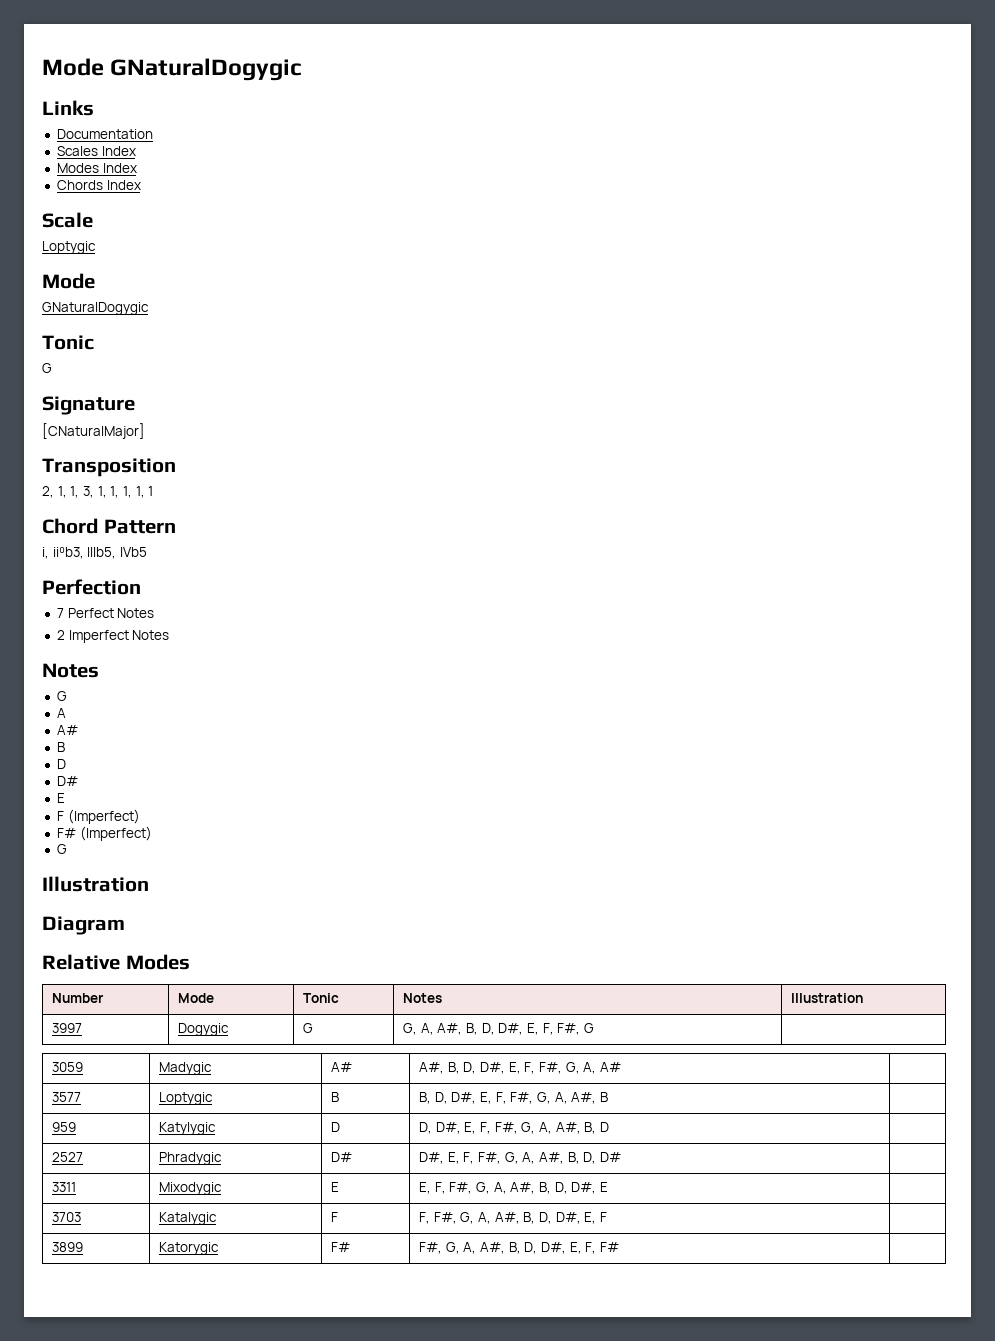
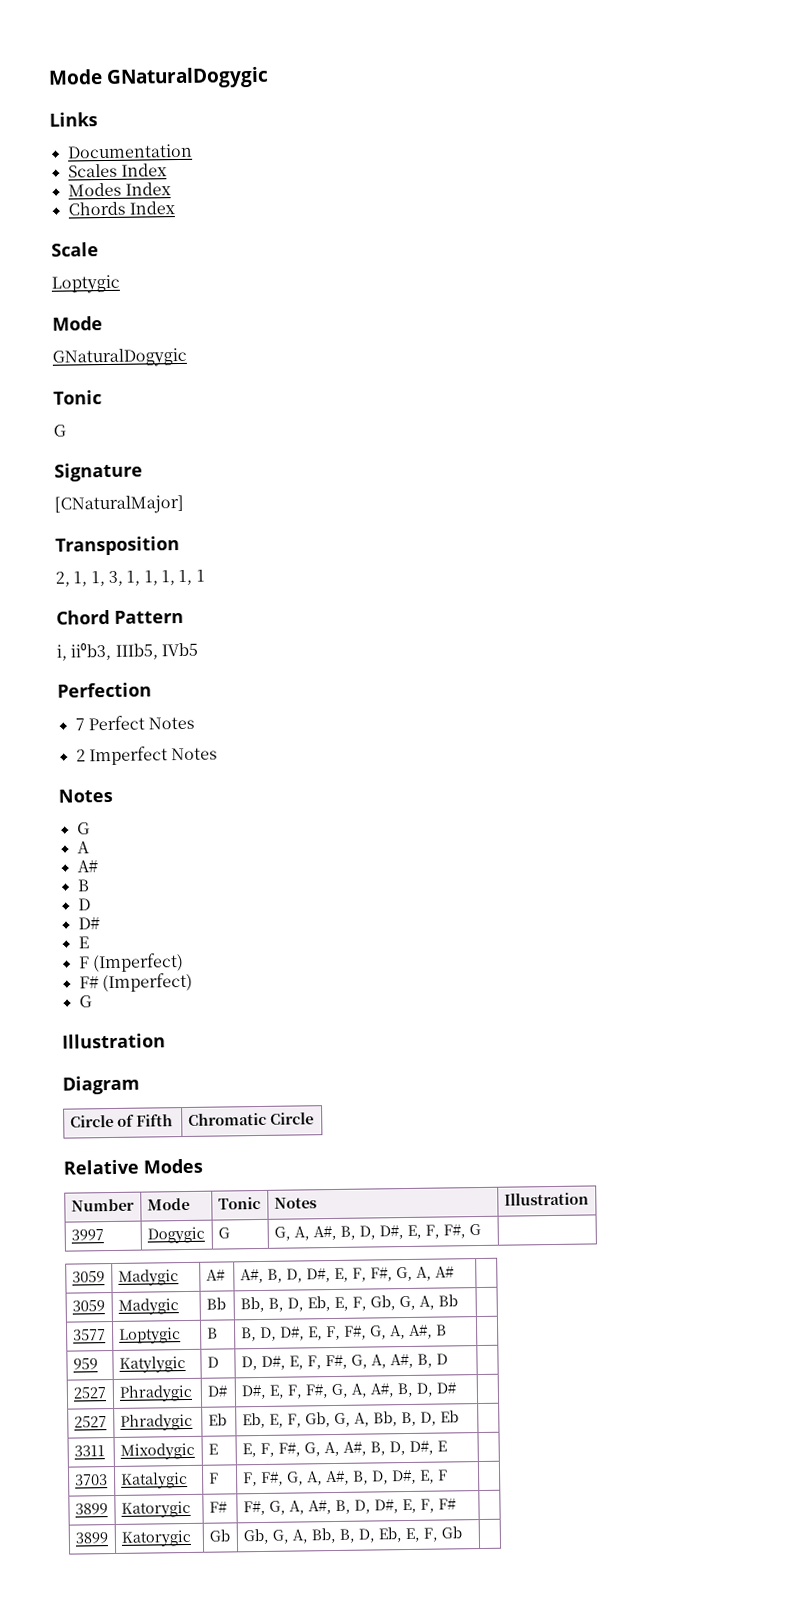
+ Circle of Fifth | Chromatic Circle
+ 3059 | Madygic | Bb | Bb, B, D, Eb, E, F, Gb, G, A, Bb |
+ 2527 | Phradygic | Eb | Eb, E, F, Gb, G, A, Bb, B, D, Eb |
+ 3899 | Katorygic | Gb | Gb, G, A, Bb, B, D, Eb, E, F, Gb |

